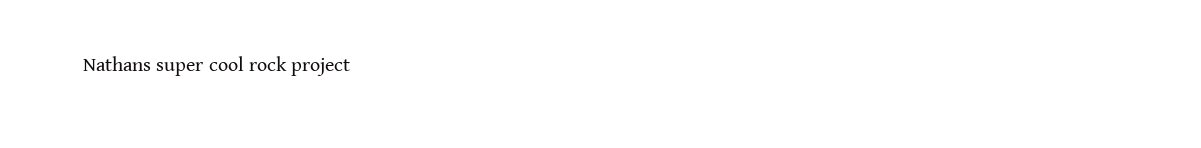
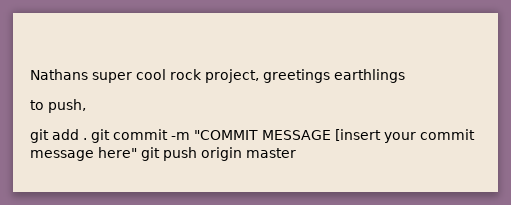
- Nathans super cool rock project
+ Nathans super cool rock project, greetings earthlings
+ to push,
+ git add . git commit -m "COMMIT MESSAGE [insert your commit message here" git push origin master

